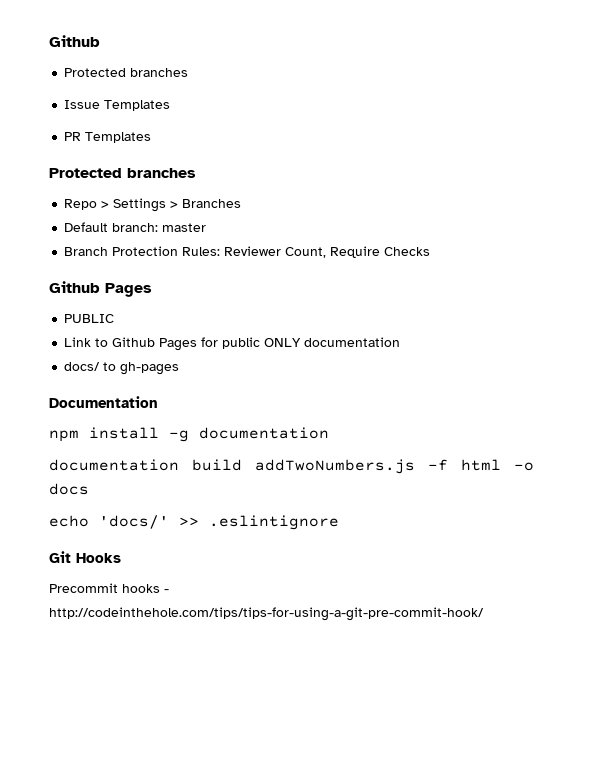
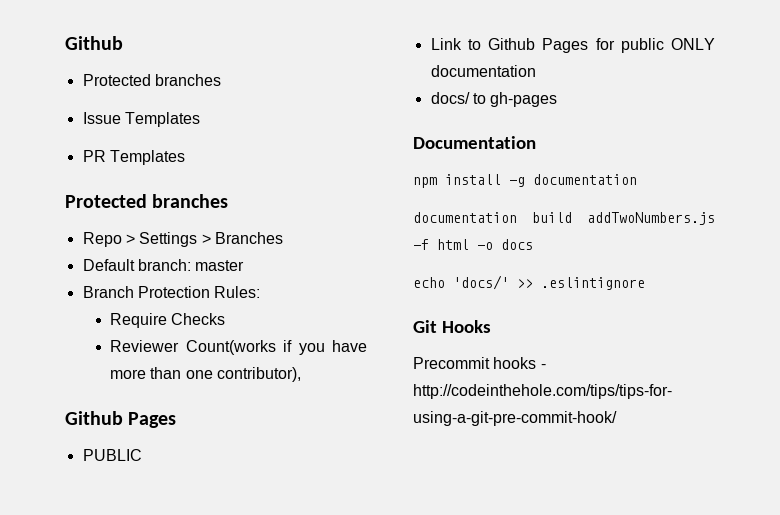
- Branch Protection Rules: Reviewer Count, Require Checks
+ Branch Protection Rules:
+ Require Checks
+ Reviewer Count(works if you have more than one contributor),

